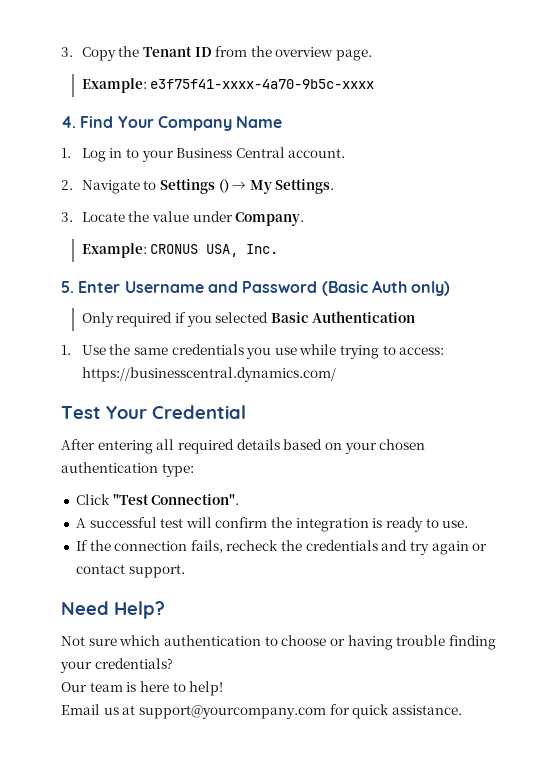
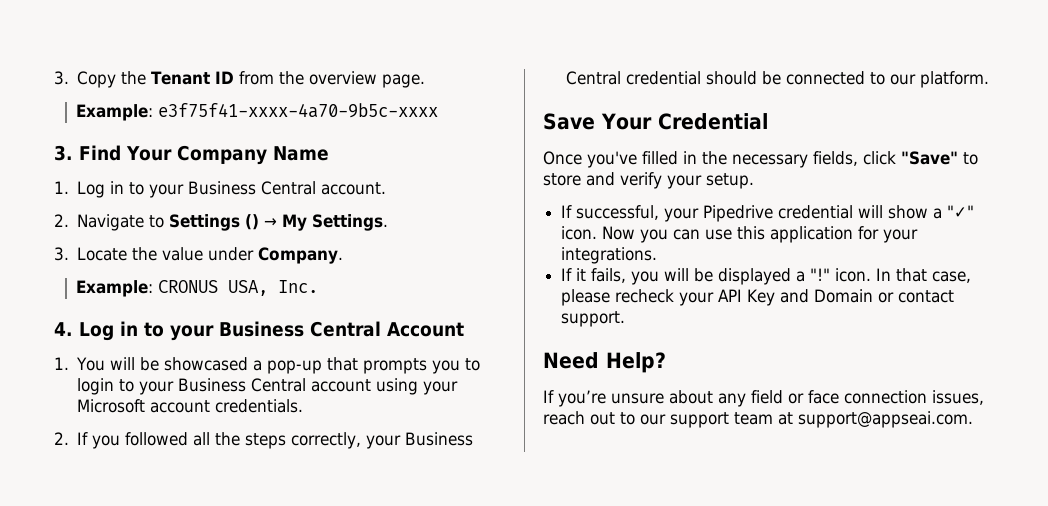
- 4. Find Your Company Name
+ 3. Find Your Company Name
- 5. Enter Username and Password (Basic Auth only)
- Only required if you selected Basic Authentication
- 1. Use the same credentials you use while trying to access: https://businesscentral.dynamics.com/
- Test Your Credential
- After entering all required details based on your chosen authentication type:
- Click "Test Connection".
- A successful test will confirm the integration is ready to use.
- If the connection fails, recheck the credentials and try again or contact support.
+ 4. Log in to your Business Central Account
+ 1. You will be showcased a pop-up that prompts you to login to your Business Central account using your Microsoft account credentials.
+ 2. If you followed all the steps correctly, your Business Central credential should be connected to our platform.
+ Save Your Credential
+ Once you've filled in the necessary fields, click "Save" to store and verify your setup.
+ If successful, your Pipedrive credential will show a "✓" icon. Now you can use this application for your integrations.
+ If it fails, you will be displayed a "!" icon. In that case, please recheck your API Key and Domain or contact support.
- Not sure which authentication to choose or having trouble finding your credentials?
- Our team is here to help!
- Email us at support@yourcompany.com for quick assistance.
+ If you’re unsure about any field or face connection issues, reach out to our support team at support@appseai.com.

